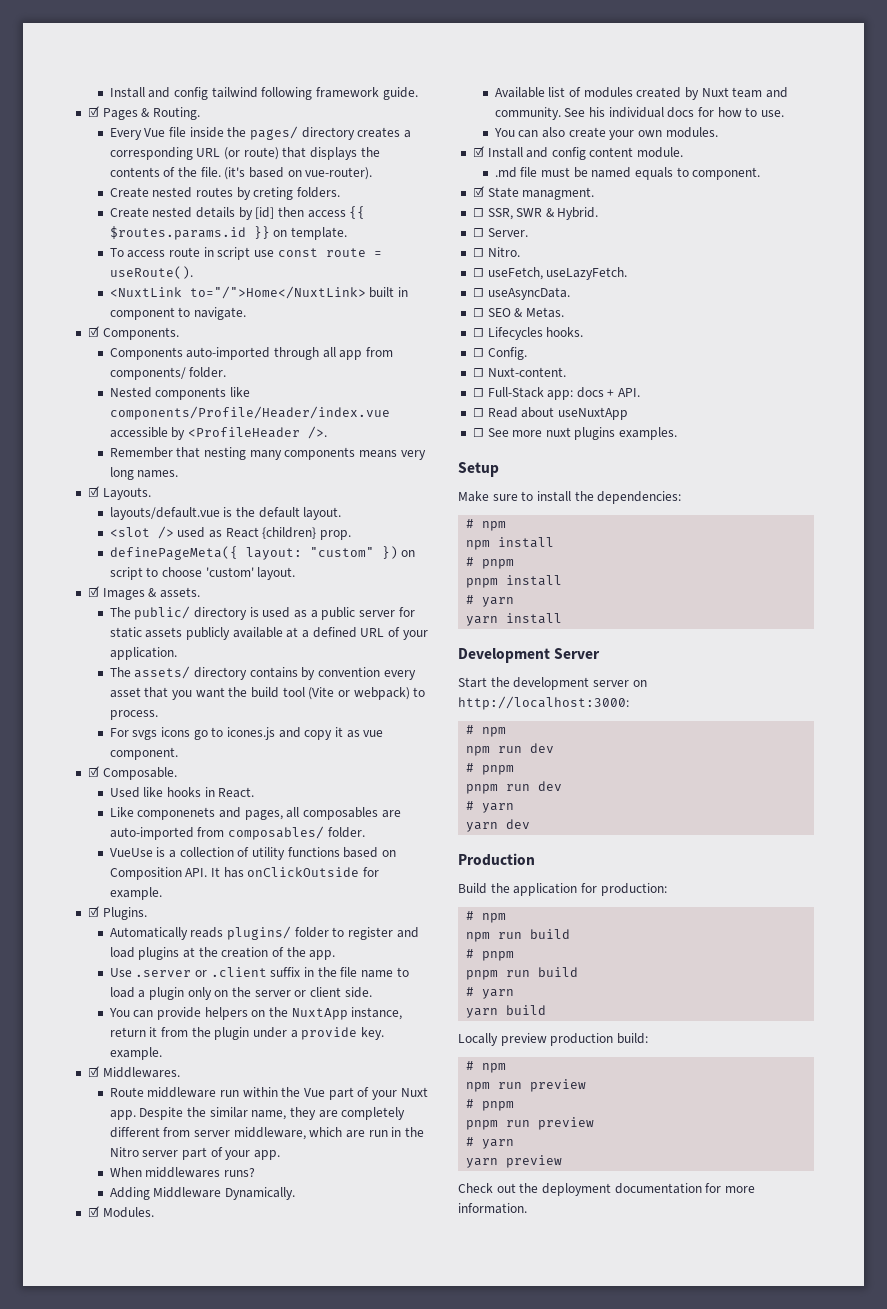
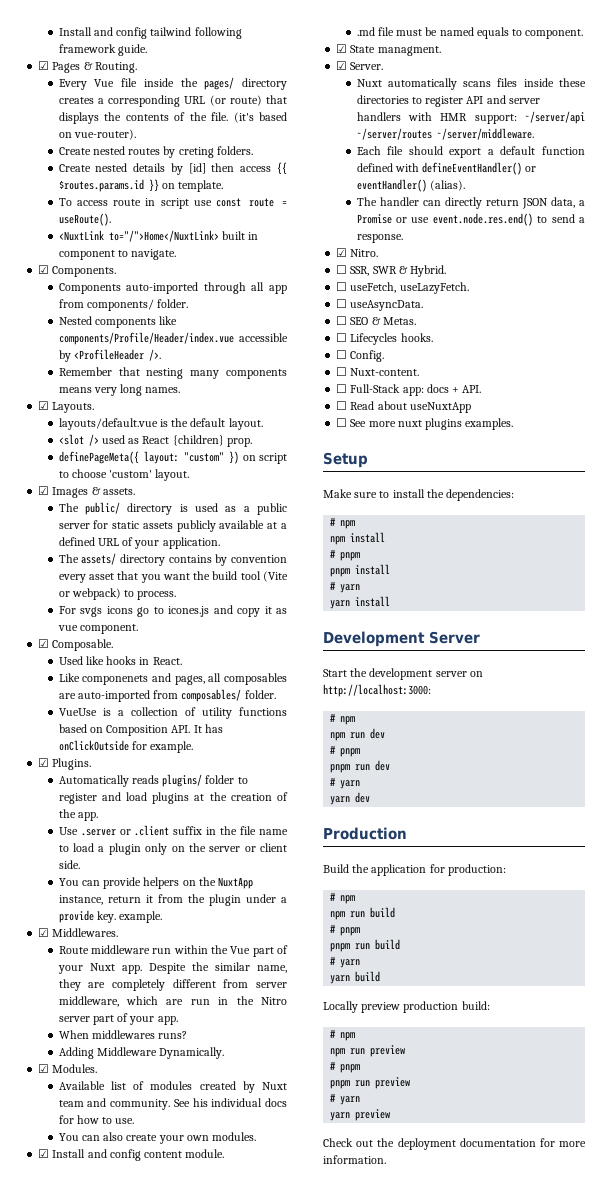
+ ☑ Server.
+ Nuxt automatically scans files inside these directories to register API and server handlers with HMR support: ~/server/api ~/server/routes ~/server/middleware.
+ Each file should export a default function defined with defineEventHandler() or eventHandler() (alias).
+ The handler can directly return JSON data, a Promise or use event.node.res.end() to send a response.
+ ☑ Nitro.
- ☐ Server.
- ☐ Nitro.

